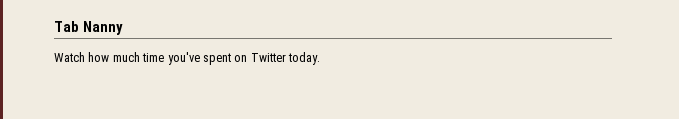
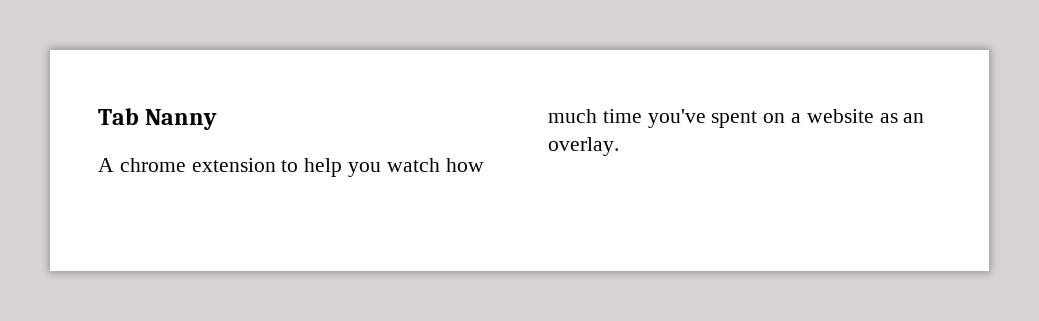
- Watch how much time you've spent on Twitter today.
+ A chrome extension to help you watch how much time you've spent on a website as an overlay.

